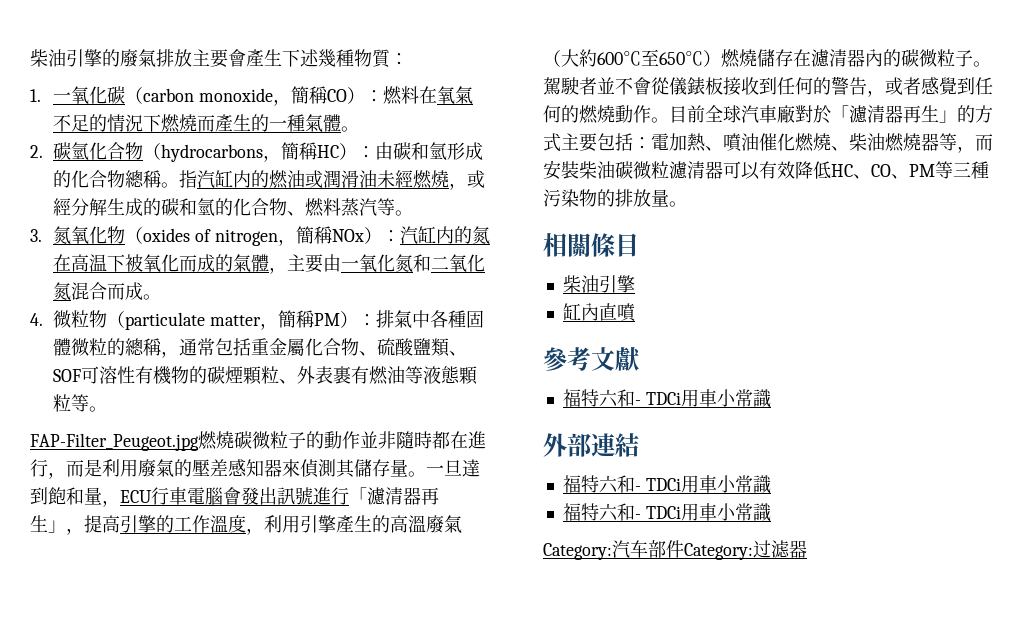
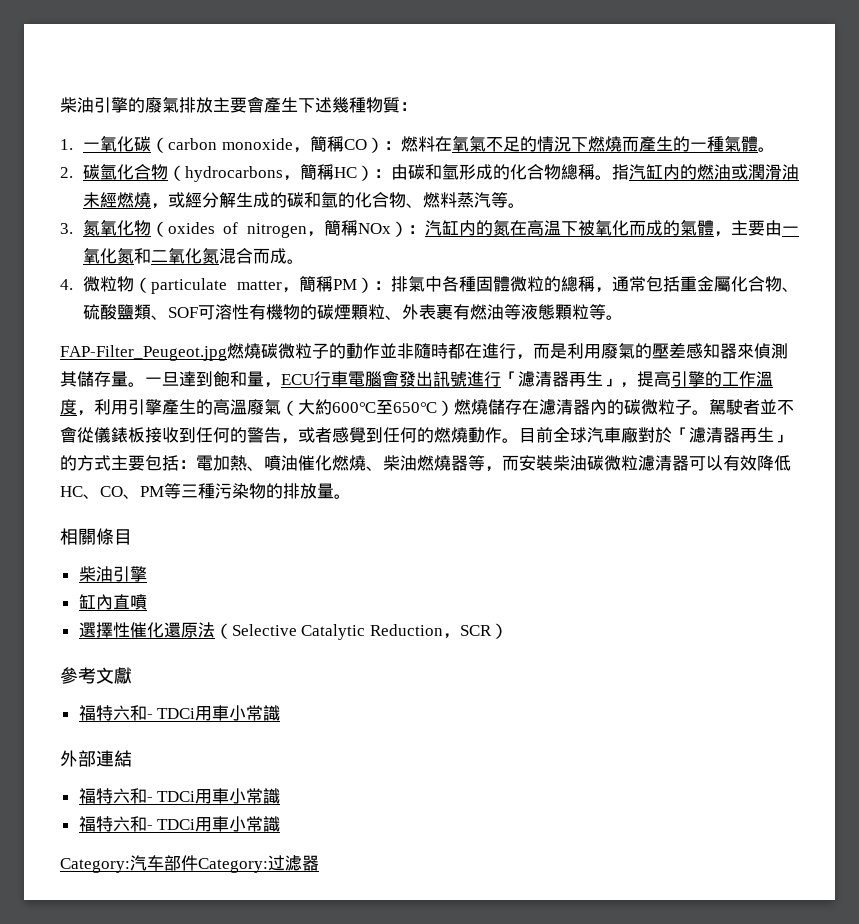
+ 選擇性催化還原法（Selective Catalytic Reduction，SCR）

